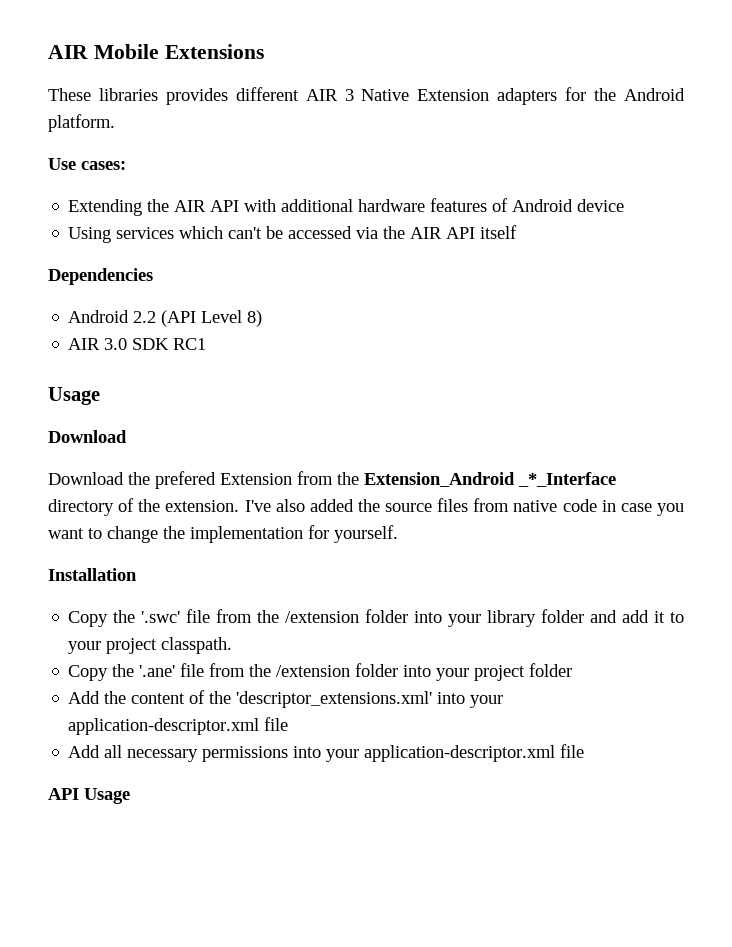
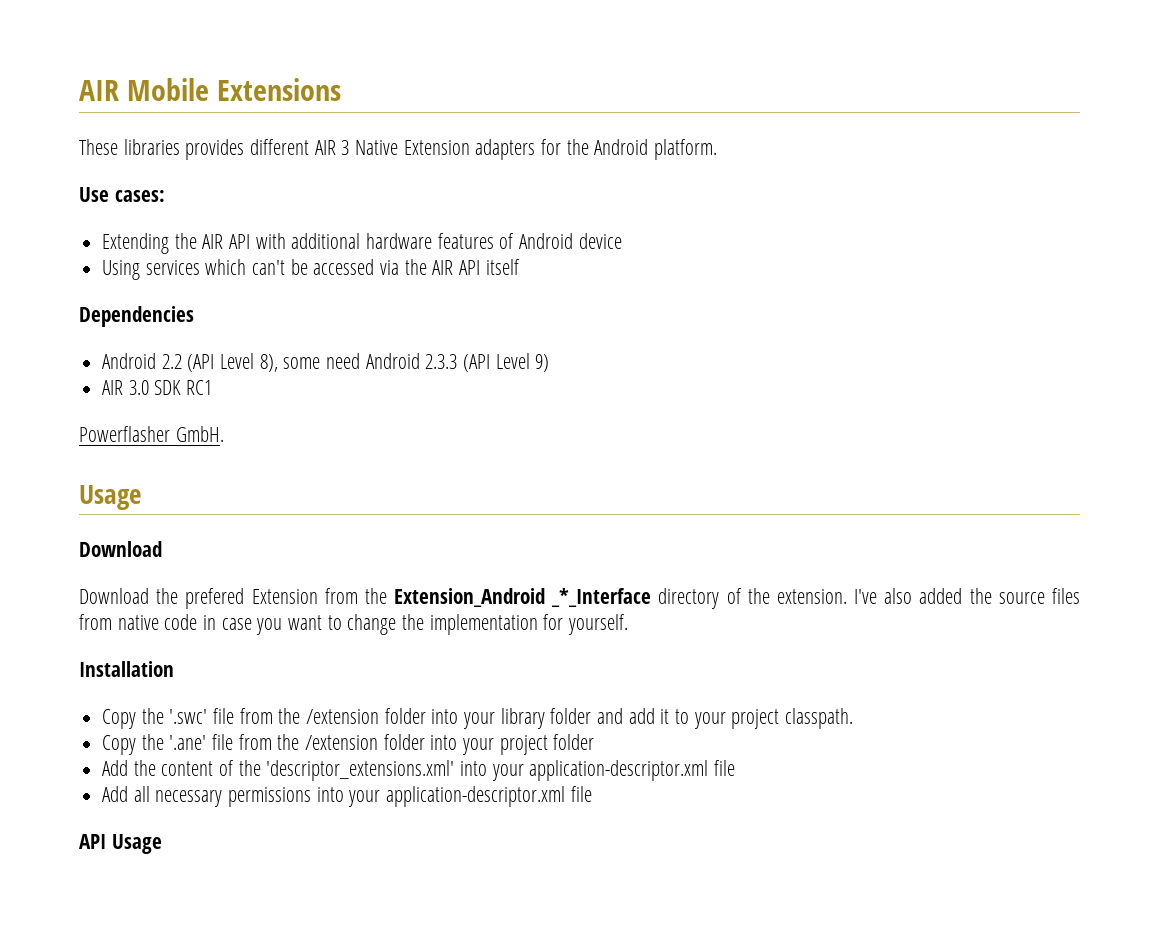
- Android 2.2 (API Level 8)
+ Android 2.2 (API Level 8), some need Android 2.3.3 (API Level 9)
+ Powerflasher GmbH.

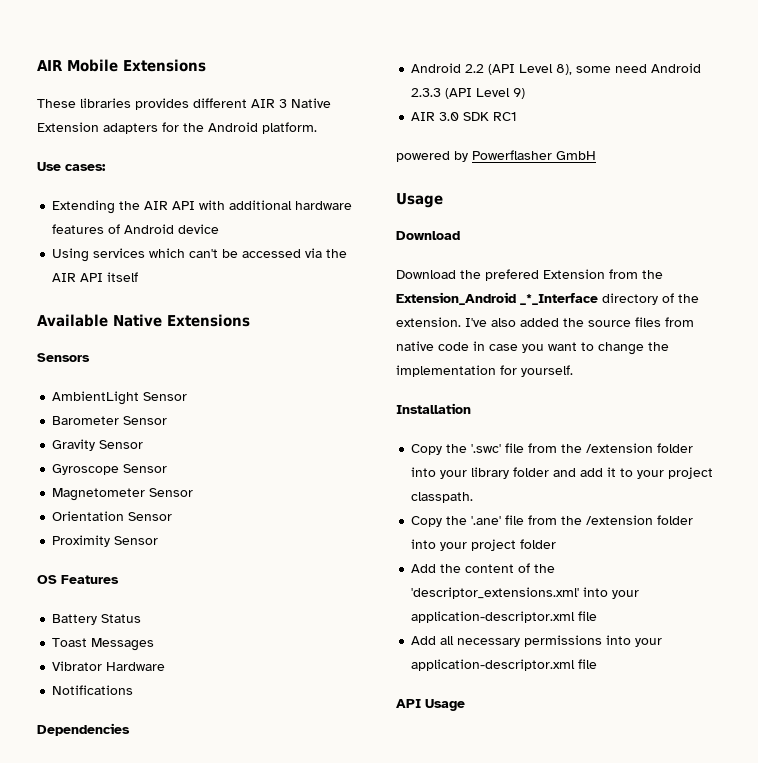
+ Available Native Extensions
+ Sensors
+ AmbientLight Sensor
+ Barometer Sensor
+ Gravity Sensor
+ Gyroscope Sensor
+ Magnetometer Sensor
+ Orientation Sensor
+ Proximity Sensor
+ OS Features
+ Battery Status
+ Toast Messages
+ Vibrator Hardware
+ Notifications
- Powerflasher GmbH.
+ powered by Powerflasher GmbH

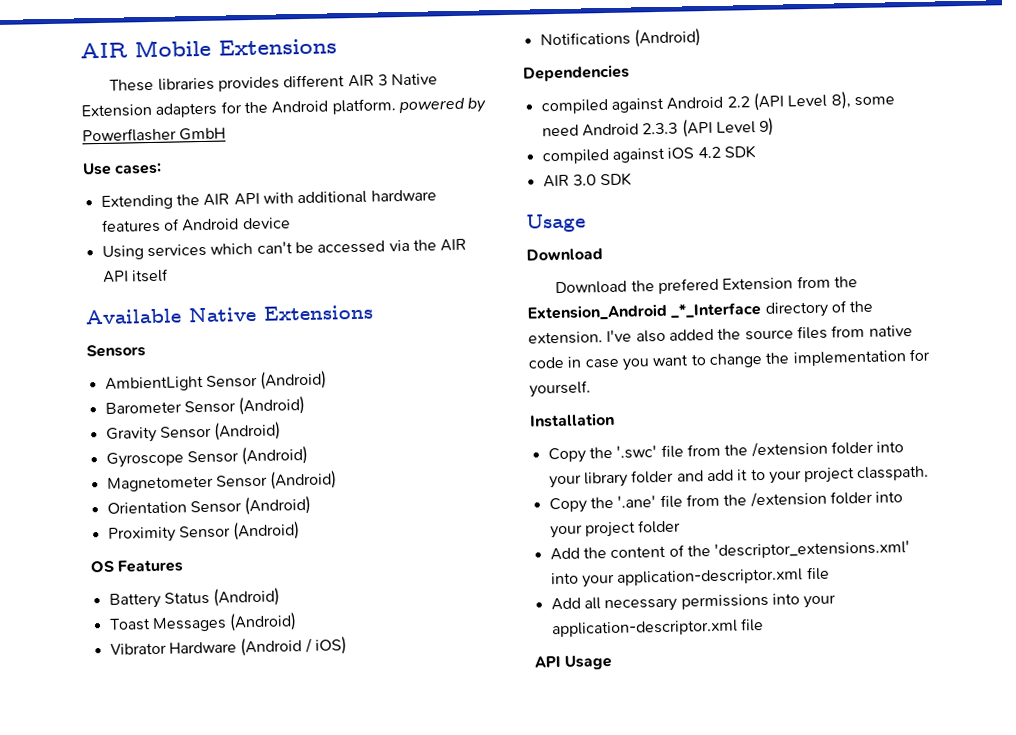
- These libraries provides different AIR 3 Native Extension adapters for the Android platform.
+ These libraries provides different AIR 3 Native Extension adapters for the Android platform. powered by Powerflasher GmbH
- AmbientLight Sensor
+ AmbientLight Sensor (Android)
- Barometer Sensor
+ Barometer Sensor (Android)
- Gravity Sensor
+ Gravity Sensor (Android)
- Gyroscope Sensor
+ Gyroscope Sensor (Android)
- Magnetometer Sensor
+ Magnetometer Sensor (Android)
- Orientation Sensor
+ Orientation Sensor (Android)
- Proximity Sensor
+ Proximity Sensor (Android)
- Battery Status
+ Battery Status (Android)
- Toast Messages
+ Toast Messages (Android)
- Vibrator Hardware
+ Vibrator Hardware (Android / iOS)
- Notifications
+ Notifications (Android)
- Android 2.2 (API Level 8), some need Android 2.3.3 (API Level 9)
+ compiled against Android 2.2 (API Level 8), some need Android 2.3.3 (API Level 9)
- AIR 3.0 SDK RC1
- powered by Powerflasher GmbH
+ compiled against iOS 4.2 SDK
+ AIR 3.0 SDK

